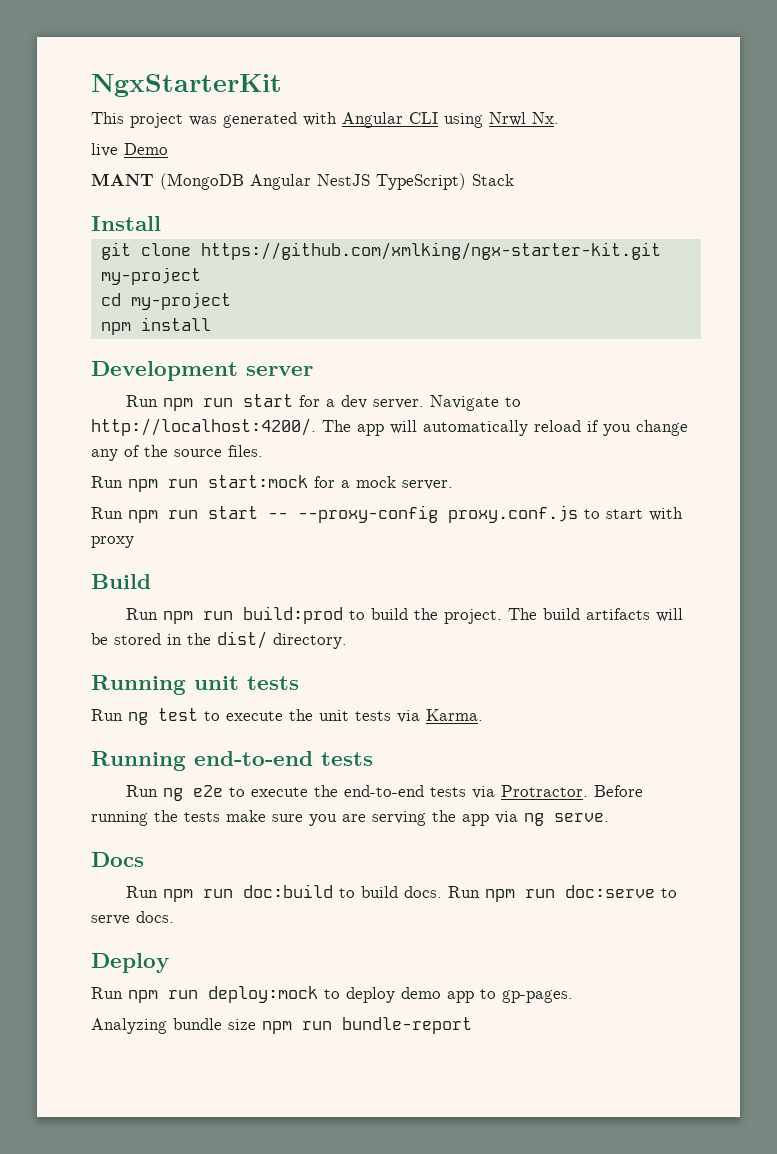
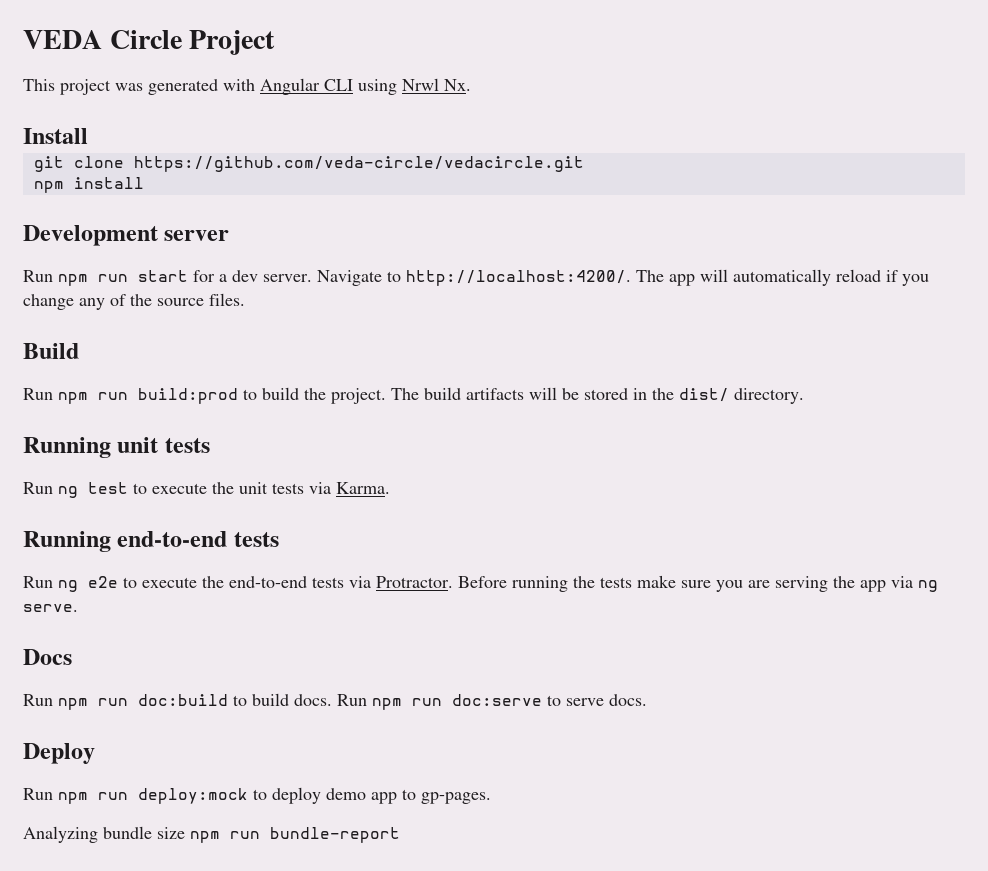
- NgxStarterKit
+ VEDA Circle Project
- live Demo
- MANT (MongoDB Angular NestJS TypeScript) Stack
- git clone https://github.com/xmlking/ngx-starter-kit.git my-project
- cd my-project
+ git clone https://github.com/veda-circle/vedacircle.git
- Run npm run start:mock for a mock server.
- Run npm run start -- --proxy-config proxy.conf.js to start with proxy

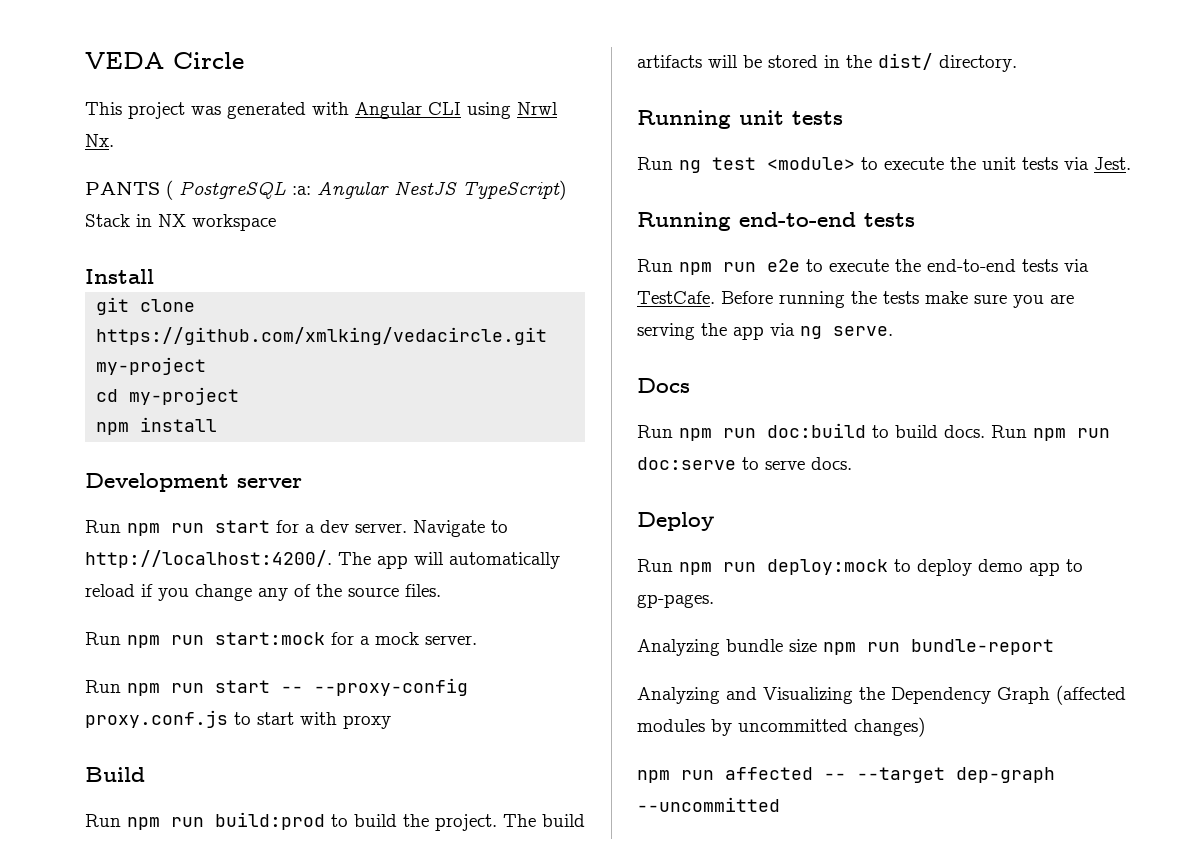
- VEDA Circle Project
+ VEDA Circle
+ PANTS ( PostgreSQL :a: Angular NestJS TypeScript) Stack in NX workspace
- git clone https://github.com/veda-circle/vedacircle.git
+ git clone https://github.com/xmlking/vedacircle.git my-project
+ cd my-project
+ Run npm run start:mock for a mock server.
+ Run npm run start -- --proxy-config proxy.conf.js to start with proxy
- Run ng test to execute the unit tests via Karma.
+ Run ng test <module> to execute the unit tests via Jest.
- Run ng e2e to execute the end-to-end tests via Protractor.
+ Run npm run e2e to execute the end-to-end tests via TestCafe.
+ Analyzing and Visualizing the Dependency Graph (affected modules by uncommitted changes)
+ npm run affected -- --target dep-graph --uncommitted

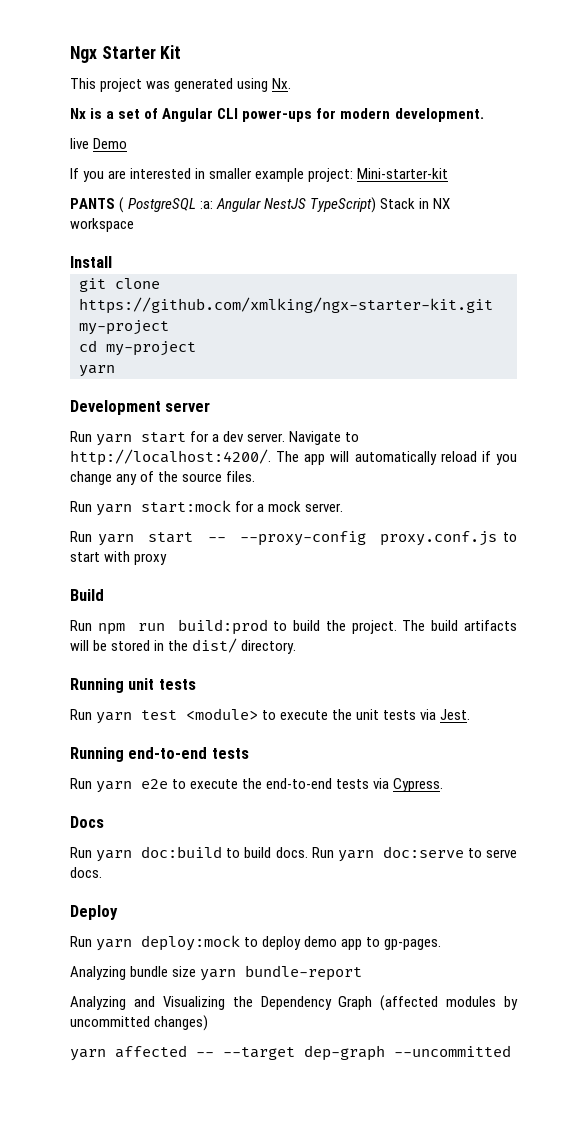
- VEDA Circle
+ Ngx Starter Kit
- This project was generated with Angular CLI using Nrwl Nx.
+ This project was generated using Nx.
+ Nx is a set of Angular CLI power-ups for modern development.
+ live Demo
+ If you are interested in smaller example project: Mini-starter-kit
- git clone https://github.com/xmlking/vedacircle.git my-project
+ git clone https://github.com/xmlking/ngx-starter-kit.git my-project
  cd my-project
- npm install
+ yarn
- Run npm run start for a dev server.
+ Run yarn start for a dev server.
- Run npm run start:mock for a mock server.
+ Run yarn start:mock for a mock server.
- Run npm run start -- --proxy-config proxy.conf.js to start with proxy
+ Run yarn start -- --proxy-config proxy.conf.js to start with proxy
- Run ng test <module> to execute the unit tests via Jest.
+ Run yarn test <module> to execute the unit tests via Jest.
- Run npm run e2e to execute the end-to-end tests via TestCafe. Before running the tests make sure you are serving the app via ng serve.
+ Run yarn e2e to execute the end-to-end tests via Cypress.
- Run npm run doc:build to build docs.
+ Run yarn doc:build to build docs.
- Run npm run doc:serve to serve docs.
+ Run yarn doc:serve to serve docs.
- Run npm run deploy:mock to deploy demo app to gp-pages.
+ Run yarn deploy:mock to deploy demo app to gp-pages.
- Analyzing bundle size npm run bundle-report
+ Analyzing bundle size yarn bundle-report
- npm run affected -- --target dep-graph --uncommitted
+ yarn affected -- --target dep-graph --uncommitted

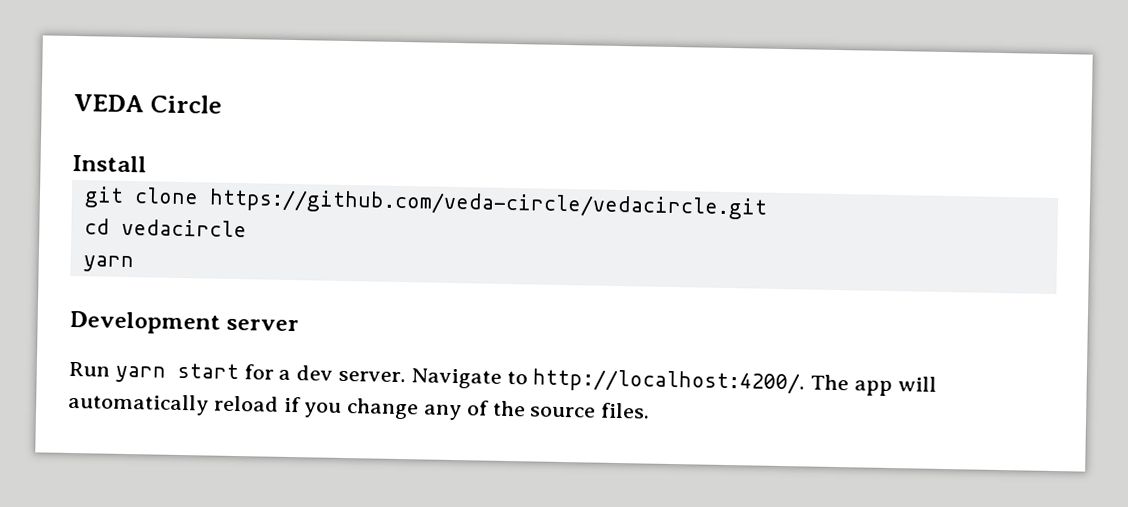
- Ngx Starter Kit
- This project was generated using Nx.
- Nx is a set of Angular CLI power-ups for modern development.
- live Demo
- If you are interested in smaller example project: Mini-starter-kit
- PANTS ( PostgreSQL :a: Angular NestJS TypeScript) Stack in NX workspace
+ VEDA Circle
- git clone https://github.com/xmlking/ngx-starter-kit.git my-project
+ git clone https://github.com/veda-circle/vedacircle.git
- cd my-project
+ cd vedacircle
- Run yarn start:mock for a mock server.
- Run yarn start -- --proxy-config proxy.conf.js to start with proxy
- Build
- Run npm run build:prod to build the project. The build artifacts will be stored in the dist/ directory.
- Running unit tests
- Run yarn test <module> to execute the unit tests via Jest.
- Running end-to-end tests
- Run yarn e2e to execute the end-to-end tests via Cypress.
- Docs
- Run yarn doc:build to build docs. Run yarn doc:serve to serve docs.
- Deploy
- Run yarn deploy:mock to deploy demo app to gp-pages.
- Analyzing bundle size yarn bundle-report
- Analyzing and Visualizing the Dependency Graph (affected modules by uncommitted changes)
- yarn affected -- --target dep-graph --uncommitted

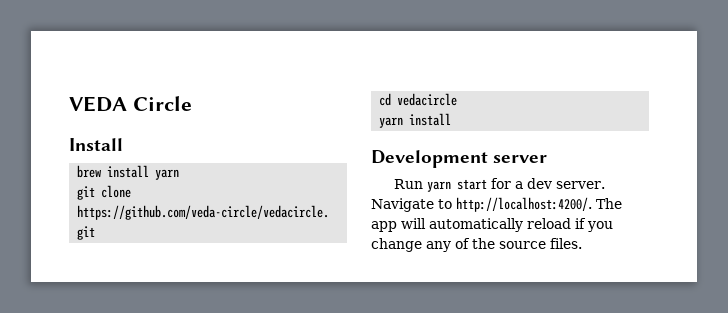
+ brew install yarn
  cd vedacircle
- yarn
+ yarn install

